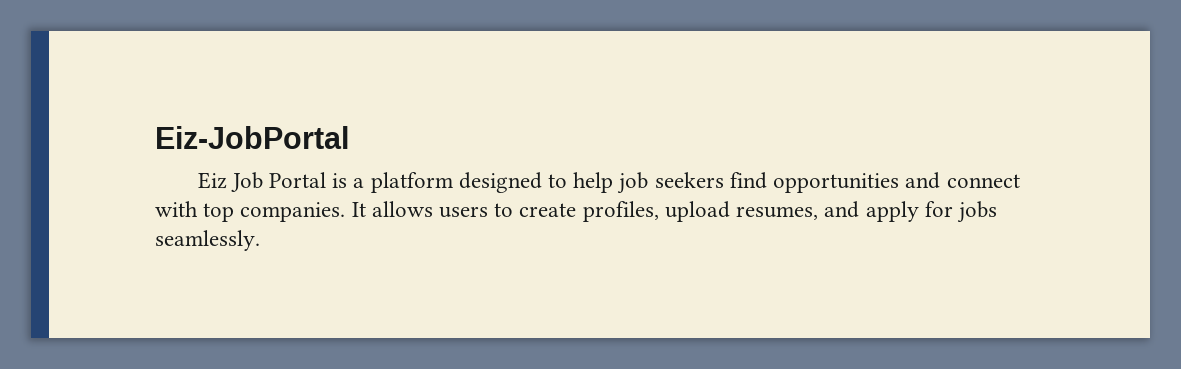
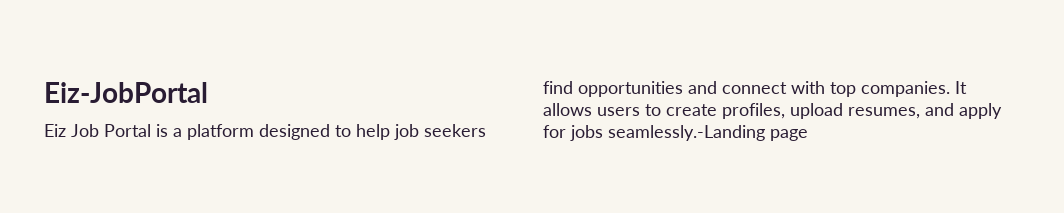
- It allows users to create profiles, upload resumes, and apply for jobs seamlessly.
+ It allows users to create profiles, upload resumes, and apply for jobs seamlessly.-Landing page

